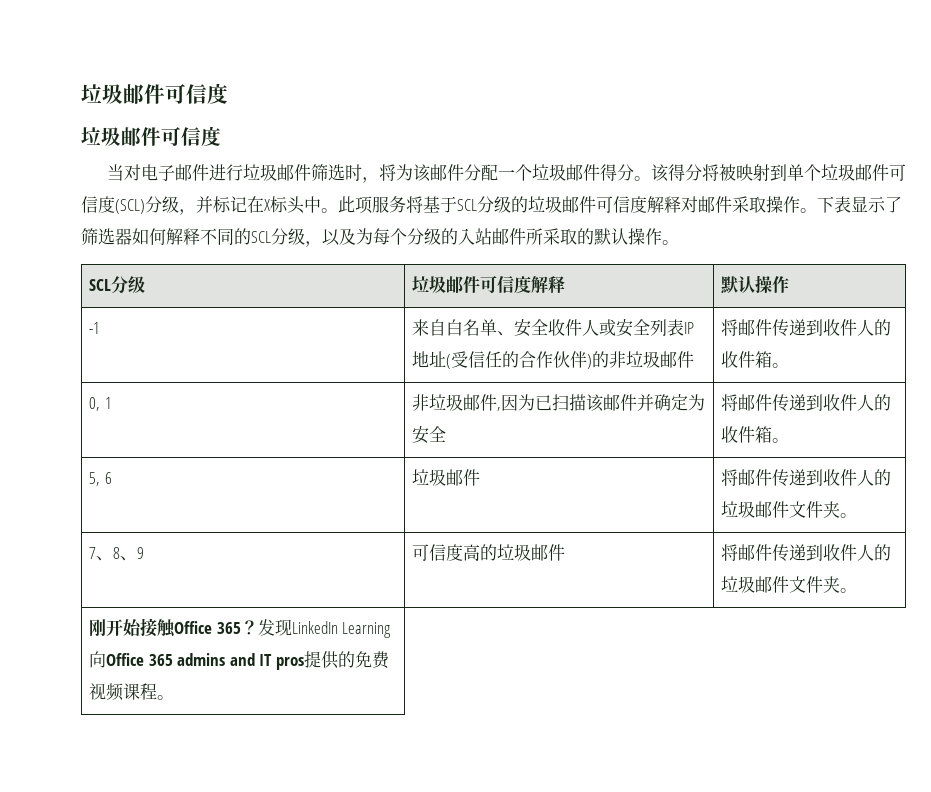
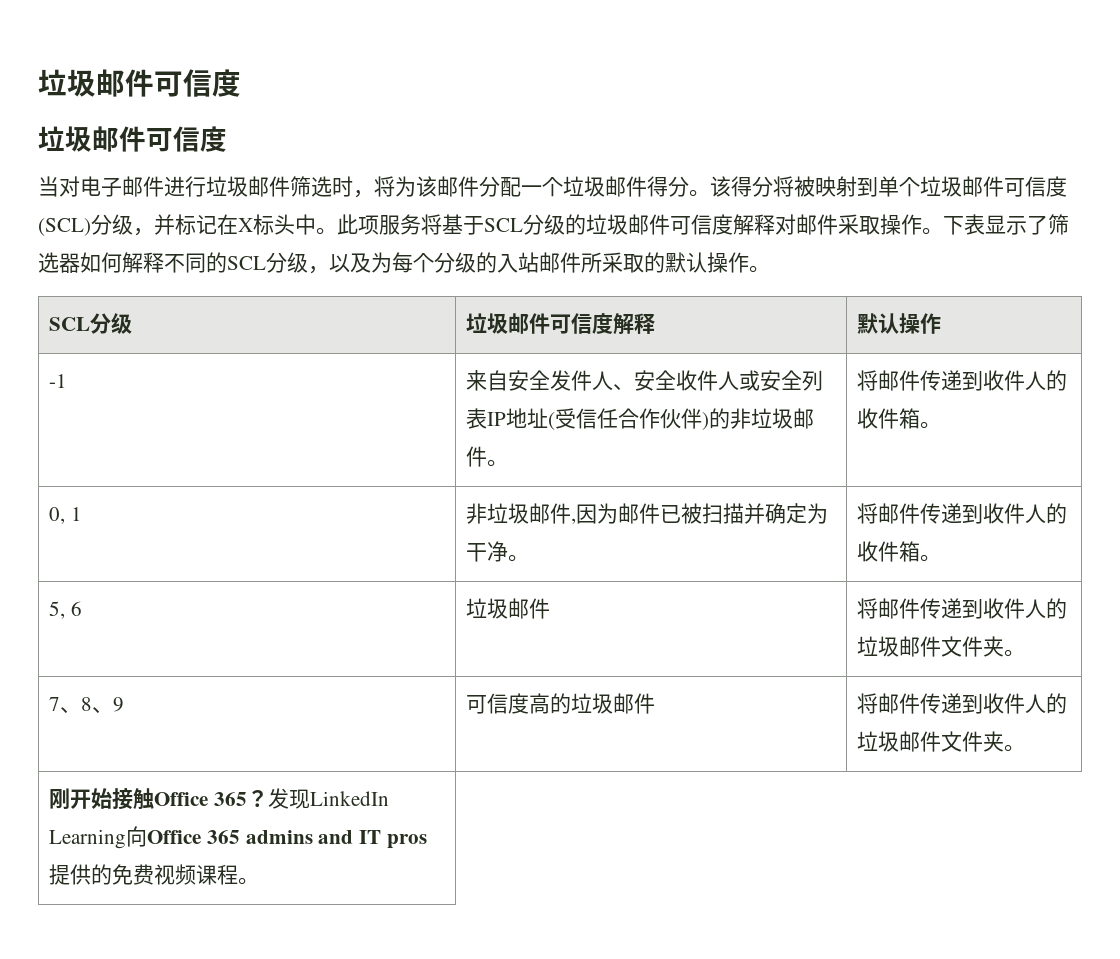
- -1 | 来自白名单、安全收件人或安全列表IP地址(受信任的合作伙伴)的非垃圾邮件 | 将邮件传递到收件人的收件箱。
+ -1 | 来自安全发件人、安全收件人或安全列表IP地址(受信任合作伙伴)的非垃圾邮件。 | 将邮件传递到收件人的收件箱。
- 0, 1 | 非垃圾邮件,因为已扫描该邮件并确定为安全 | 将邮件传递到收件人的收件箱。
+ 0, 1 | 非垃圾邮件,因为邮件已被扫描并确定为干净。 | 将邮件传递到收件人的收件箱。

